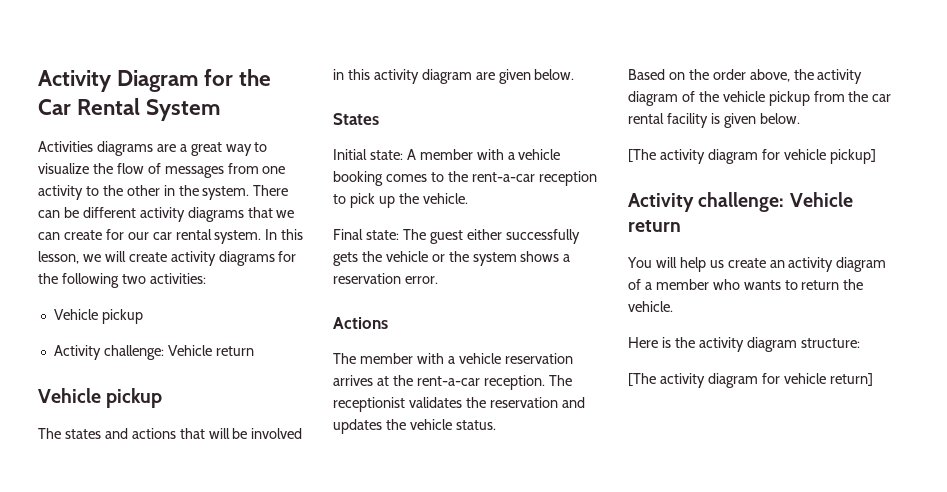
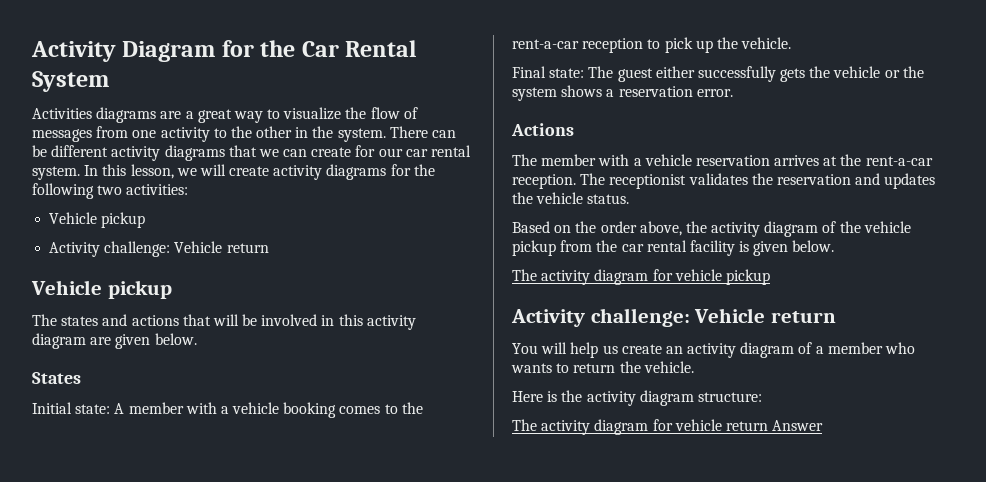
- [The activity diagram for vehicle pickup]
+ The activity diagram for vehicle pickup
- [The activity diagram for vehicle return]
+ The activity diagram for vehicle return Answer

